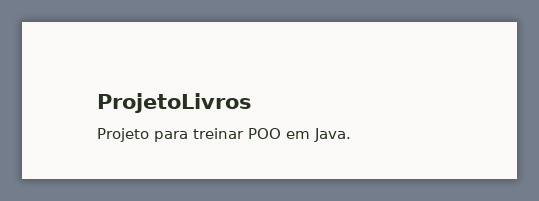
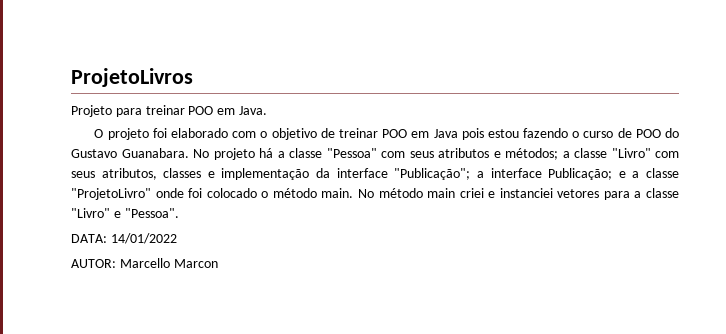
+ O projeto foi elaborado com o objetivo de treinar POO em Java pois estou fazendo o curso de POO do Gustavo Guanabara. No projeto há a classe "Pessoa" com seus atributos e métodos; a classe "Livro" com seus atributos, classes e implementação da interface "Publicação"; a interface Publicação; e a classe "ProjetoLivro" onde foi colocado o método main. No método main criei e instanciei vetores para a classe "Livro" e "Pessoa".
+ DATA: 14/01/2022
+ AUTOR: Marcello Marcon

